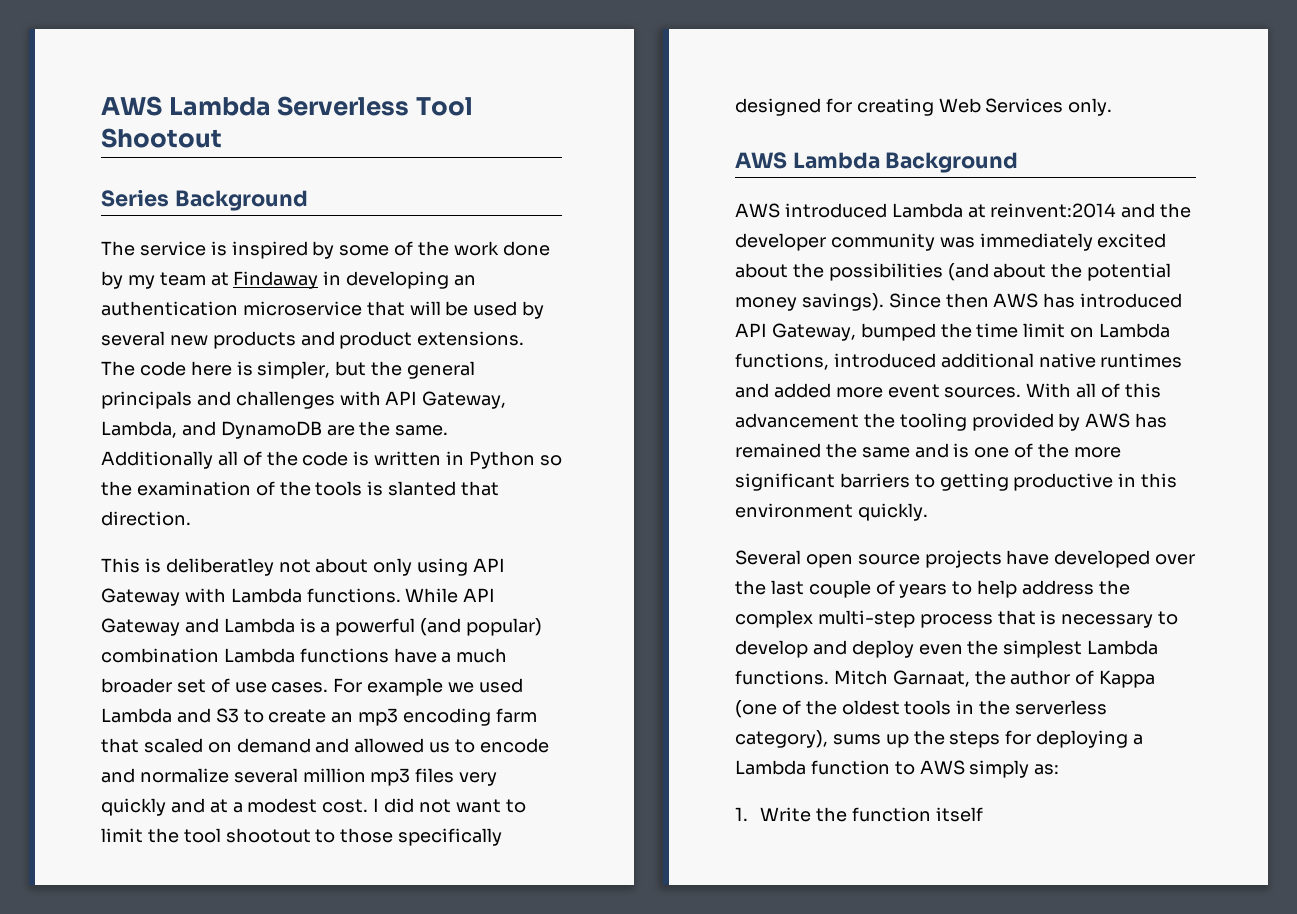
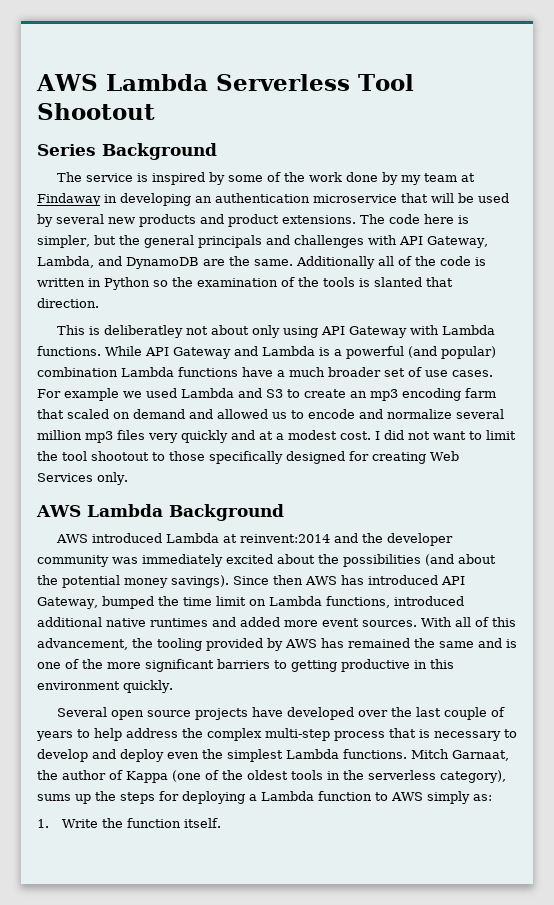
- With all of this advancement the tooling provided by AWS has remained the same and is one of the more significant barriers to getting productive in this environment quickly.
+ With all of this advancement, the tooling provided by AWS has remained the same and is one of the more significant barriers to getting productive in this environment quickly.
- 1. Write the function itself
+ 1. Write the function itself.

